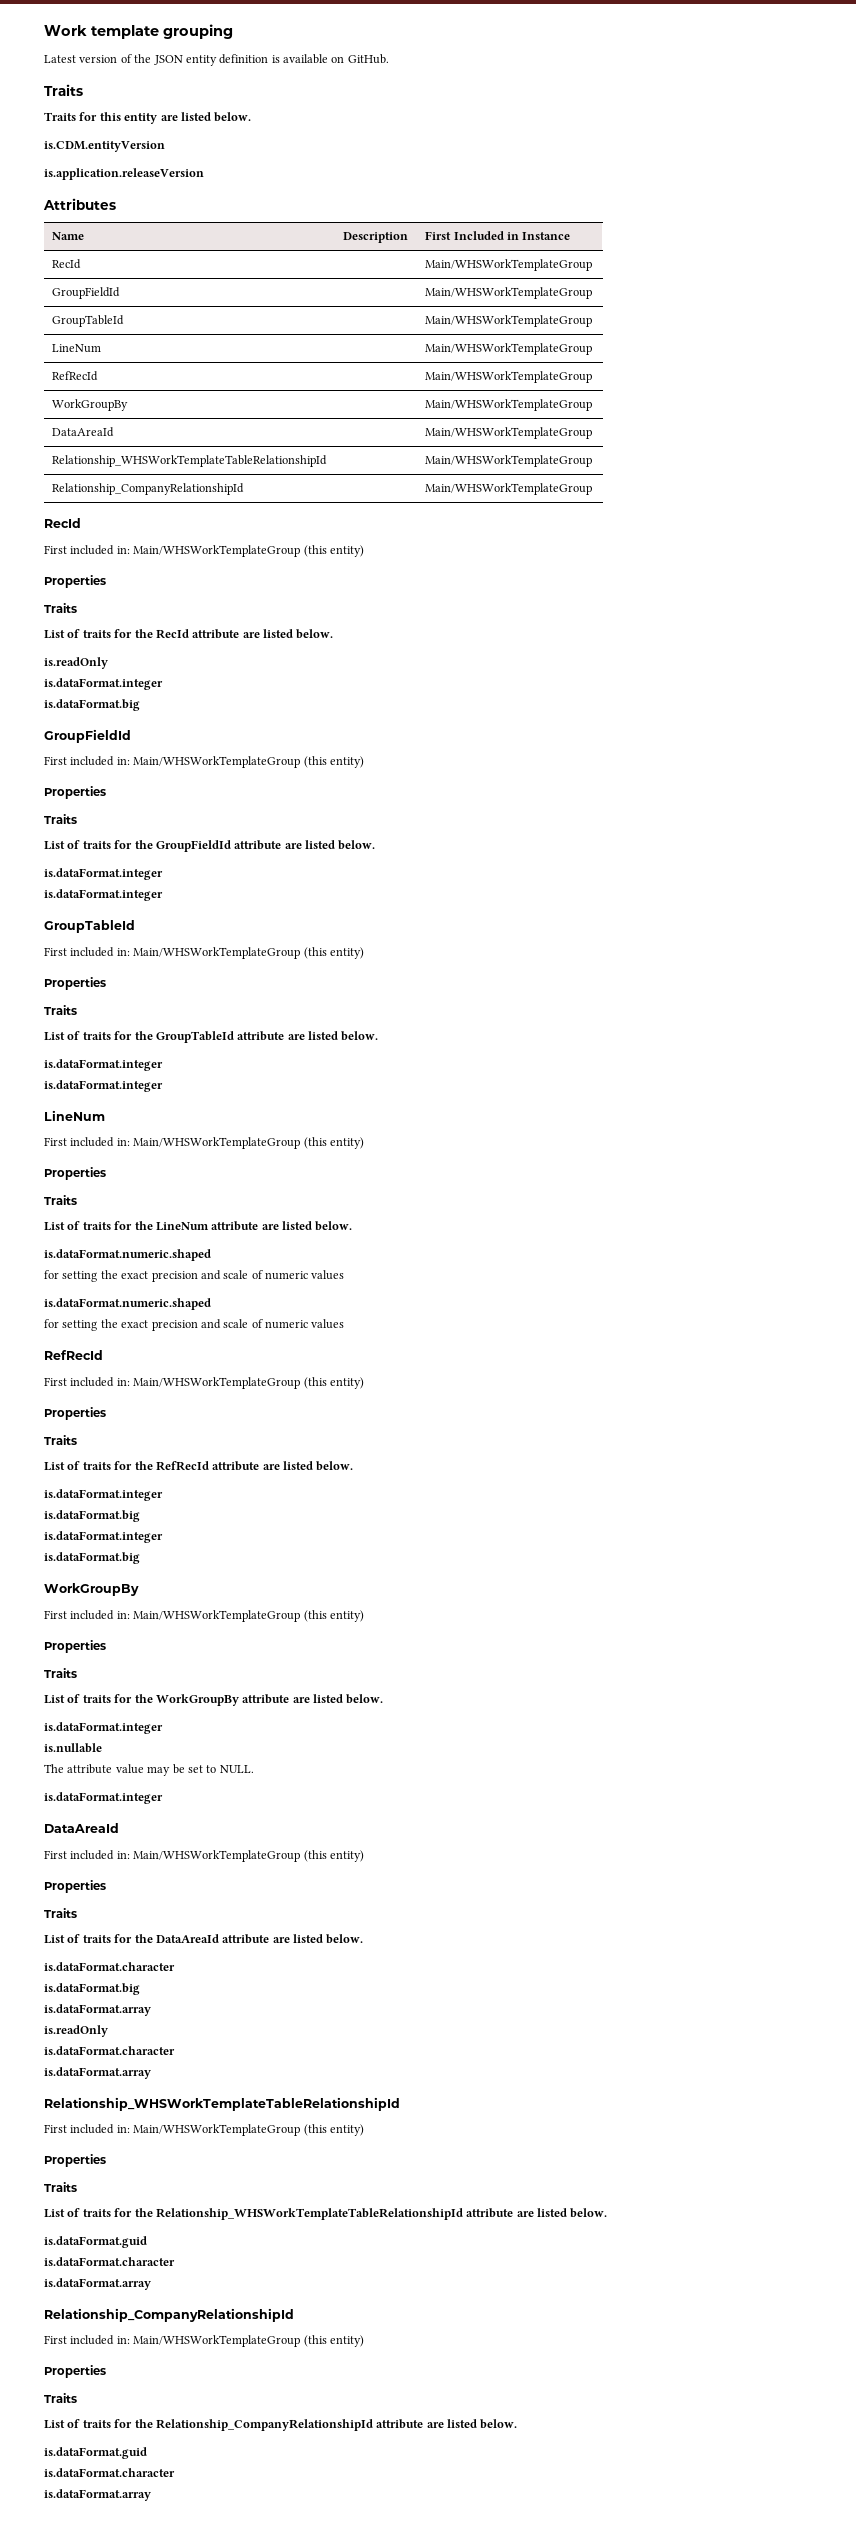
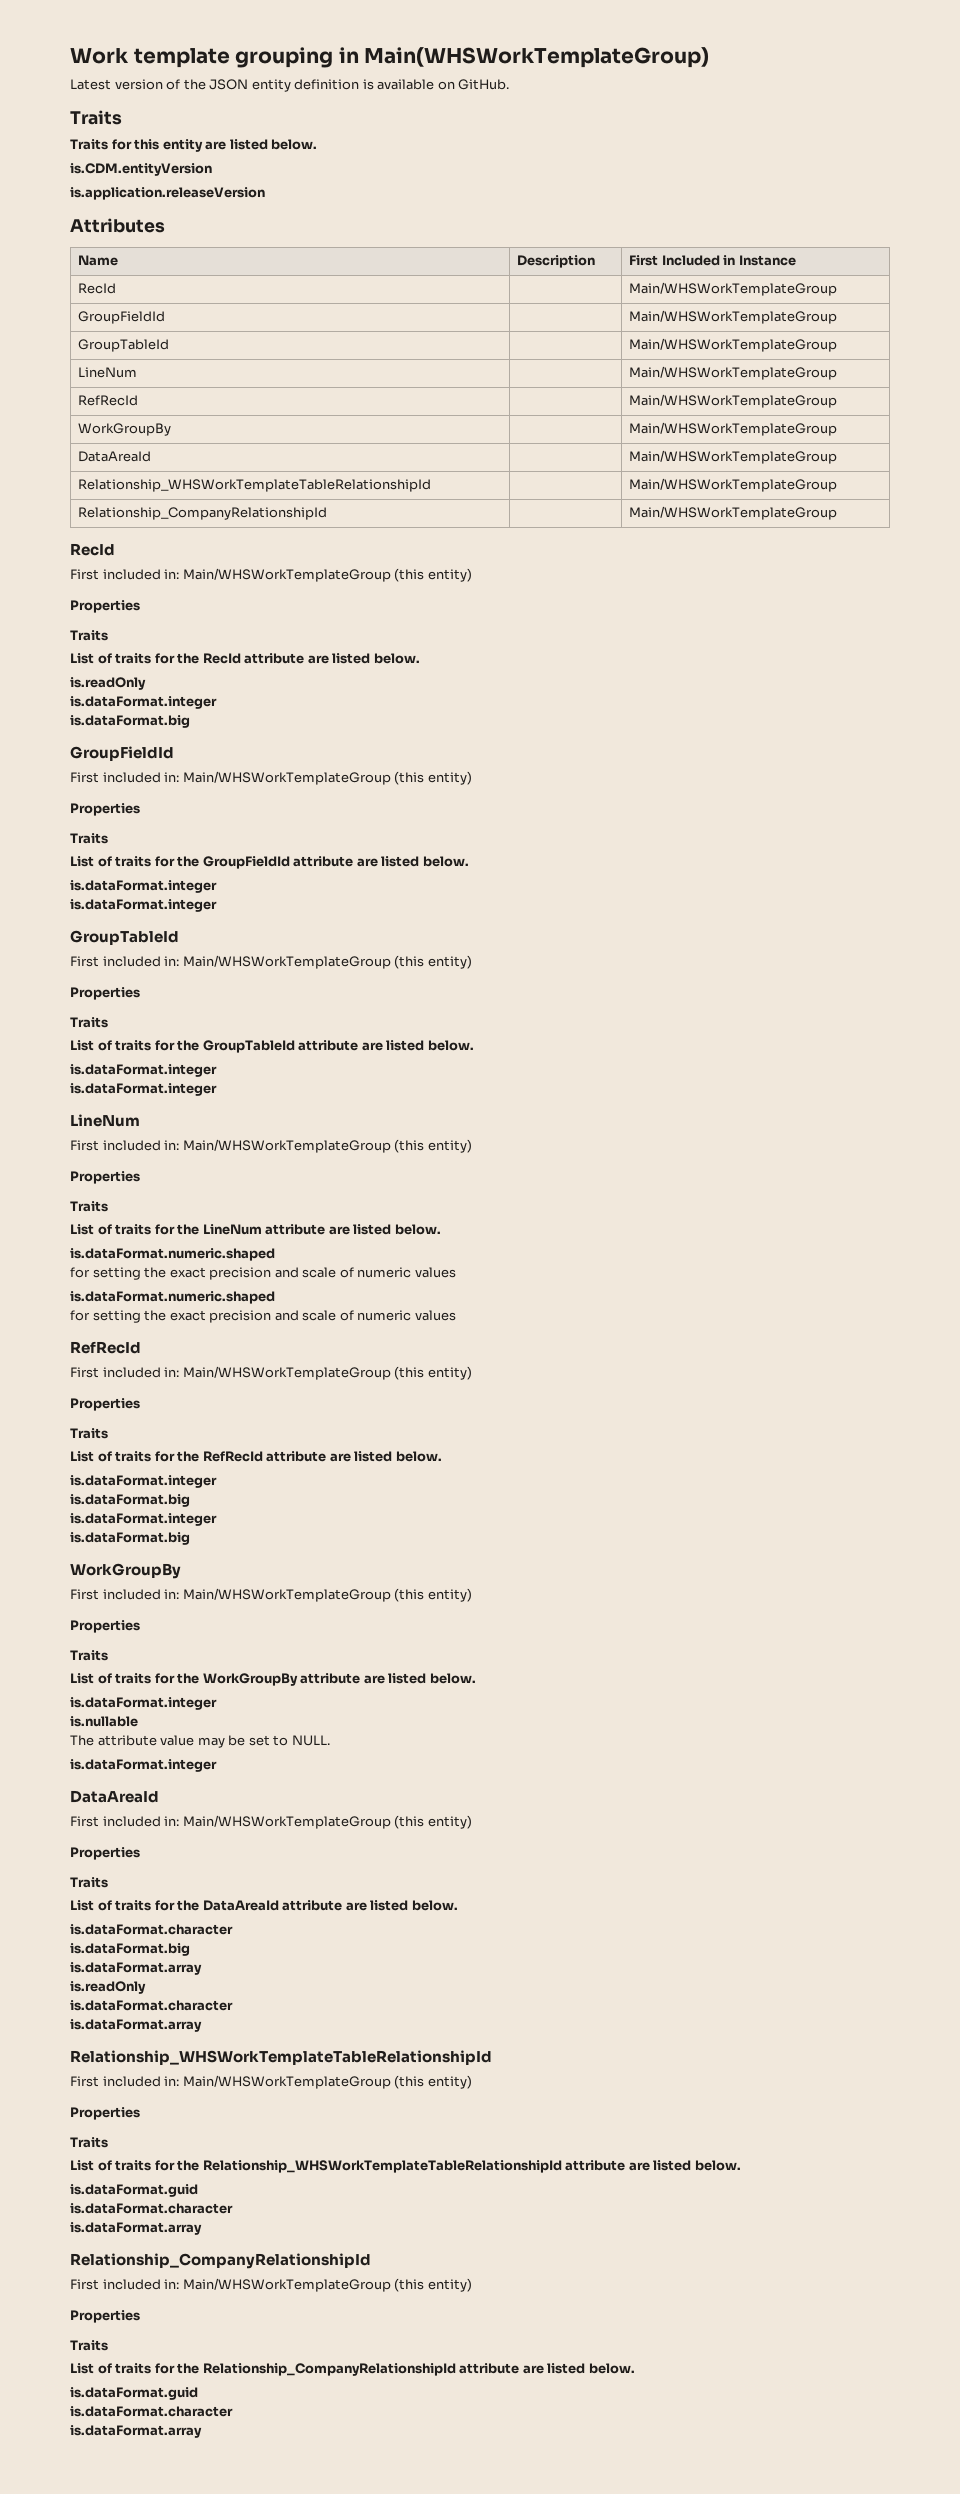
- Work template grouping
+ Work template grouping in Main(WHSWorkTemplateGroup)

